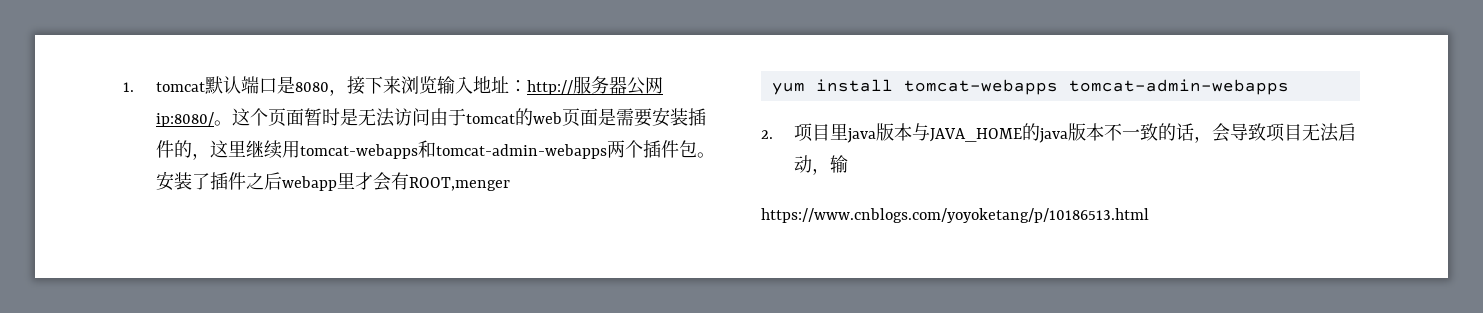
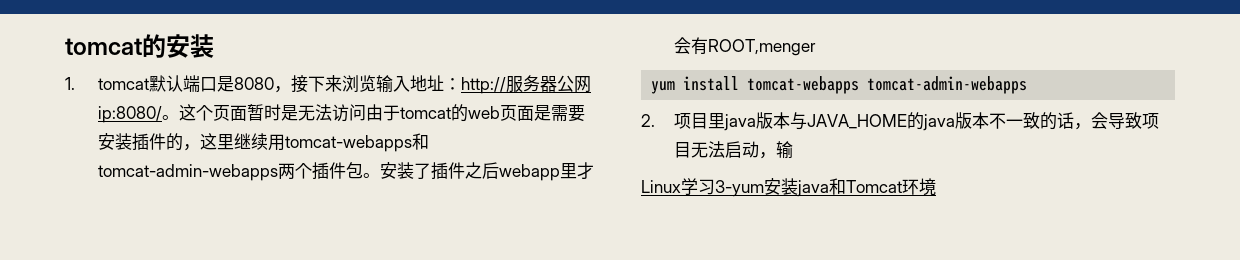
+ tomcat的安装
- https://www.cnblogs.com/yoyoketang/p/10186513.html
+ Linux学习3-yum安装java和Tomcat环境

